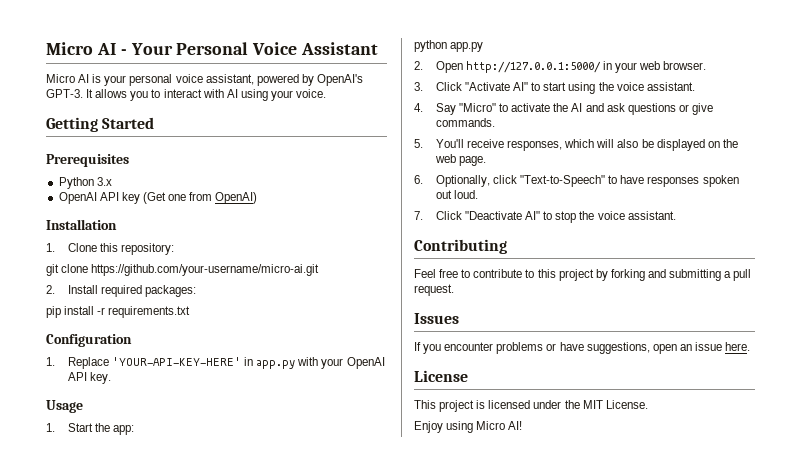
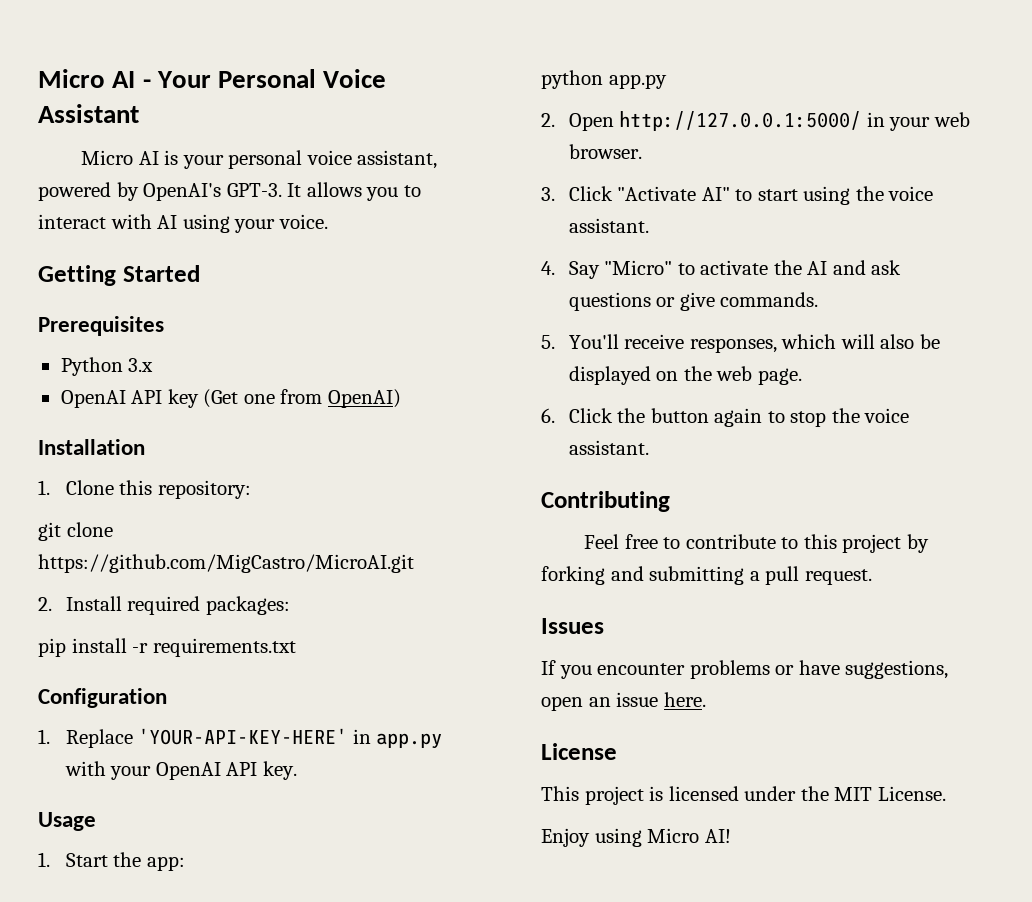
- git clone https://github.com/your-username/micro-ai.git
+ git clone https://github.com/MigCastro/MicroAI.git
- 6. Optionally, click "Text-to-Speech" to have responses spoken out loud.
- 7. Click "Deactivate AI" to stop the voice assistant.
+ 6. Click the button again to stop the voice assistant.

